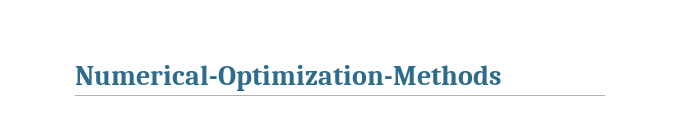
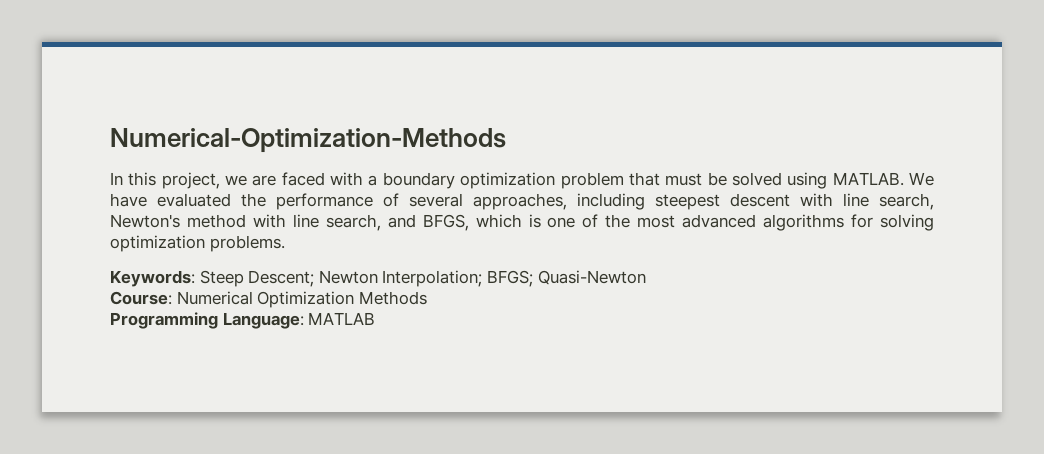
+ In this project, we are faced with a boundary optimization problem that must be solved using MATLAB. We have evaluated the performance of several approaches, including steepest descent with line search, Newton's method with line search, and BFGS, which is one of the most advanced algorithms for solving optimization problems.
+ Keywords: Steep Descent; Newton Interpolation; BFGS; Quasi-Newton
+ Course: Numerical Optimization Methods
+ Programming Language: MATLAB

